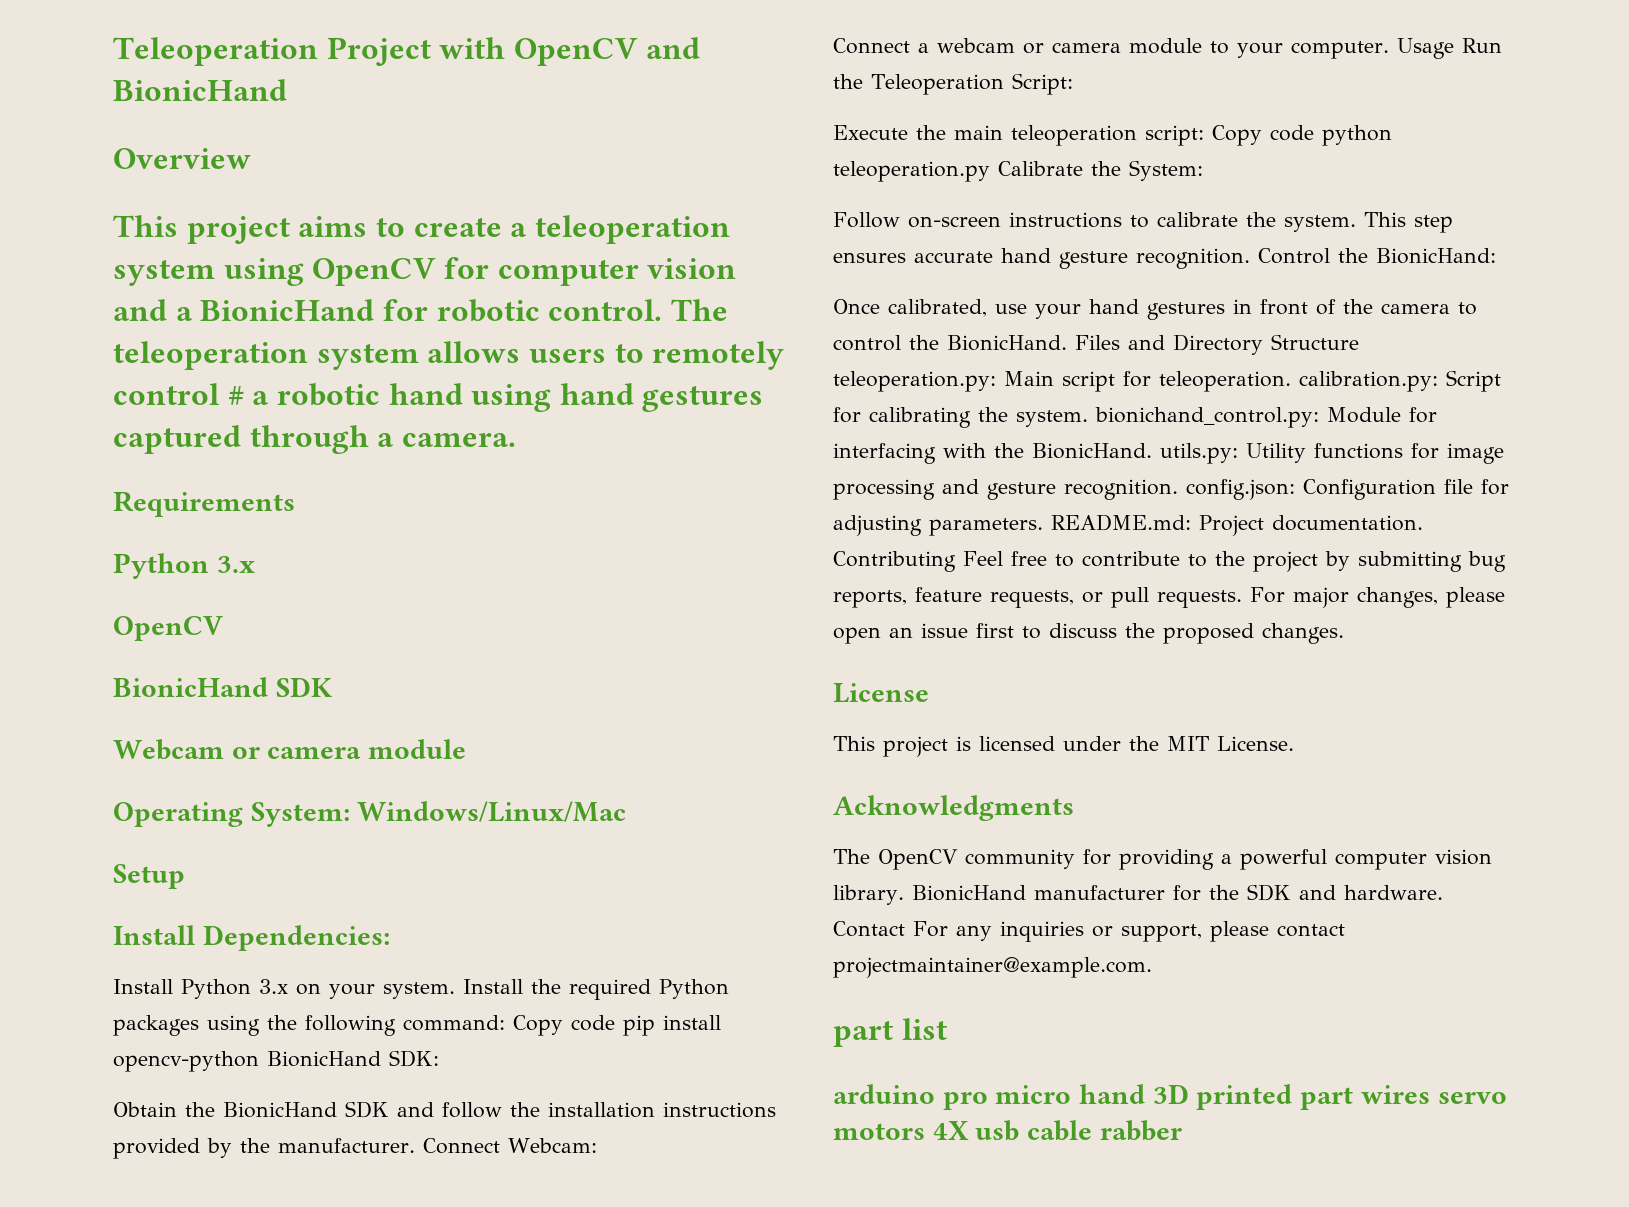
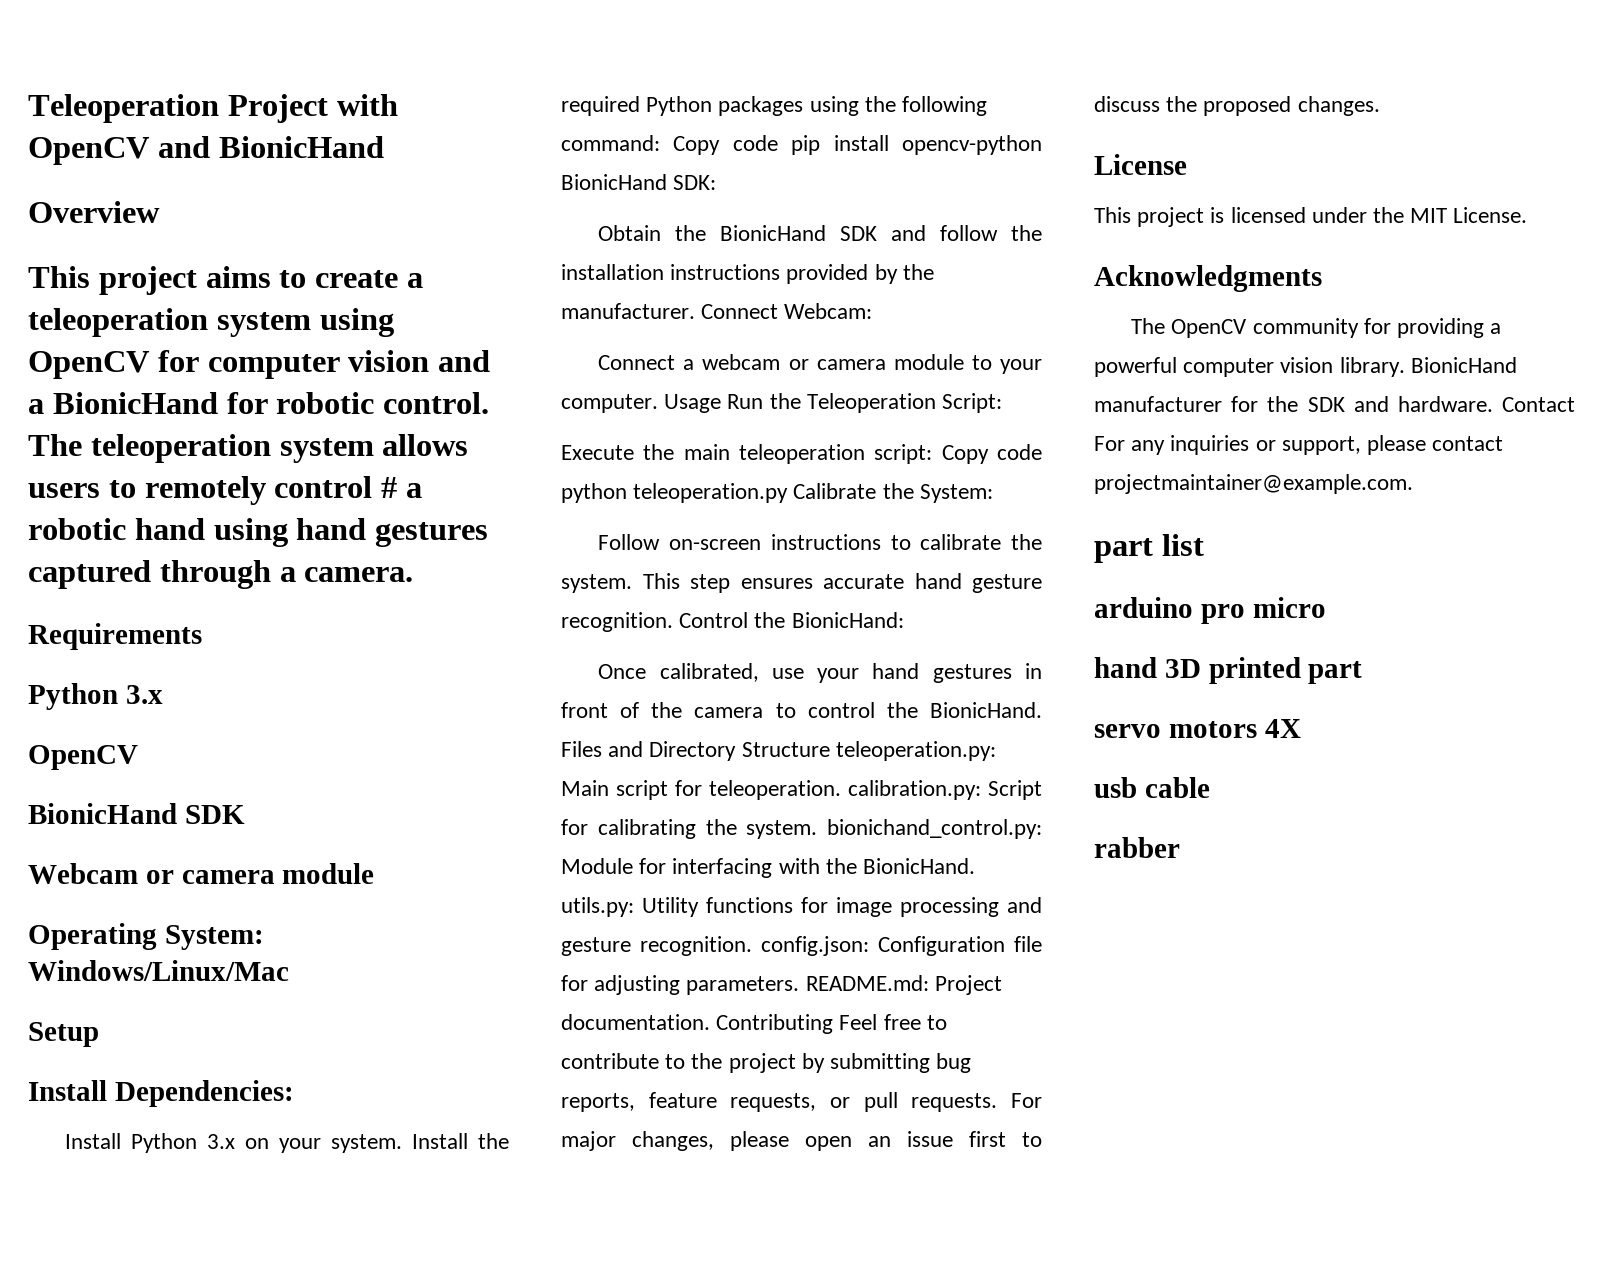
- arduino pro micro hand 3D printed part wires servo motors 4X usb cable rabber
+ arduino pro micro
+ hand 3D printed part
+ servo motors 4X
+ usb cable
+ rabber

